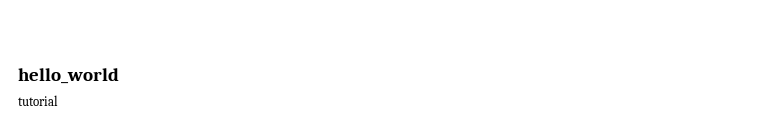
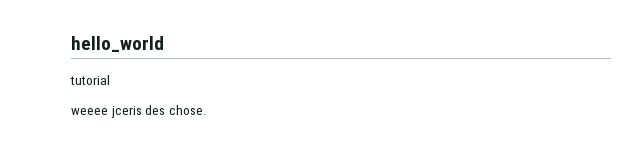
+ weeee jceris des chose.

